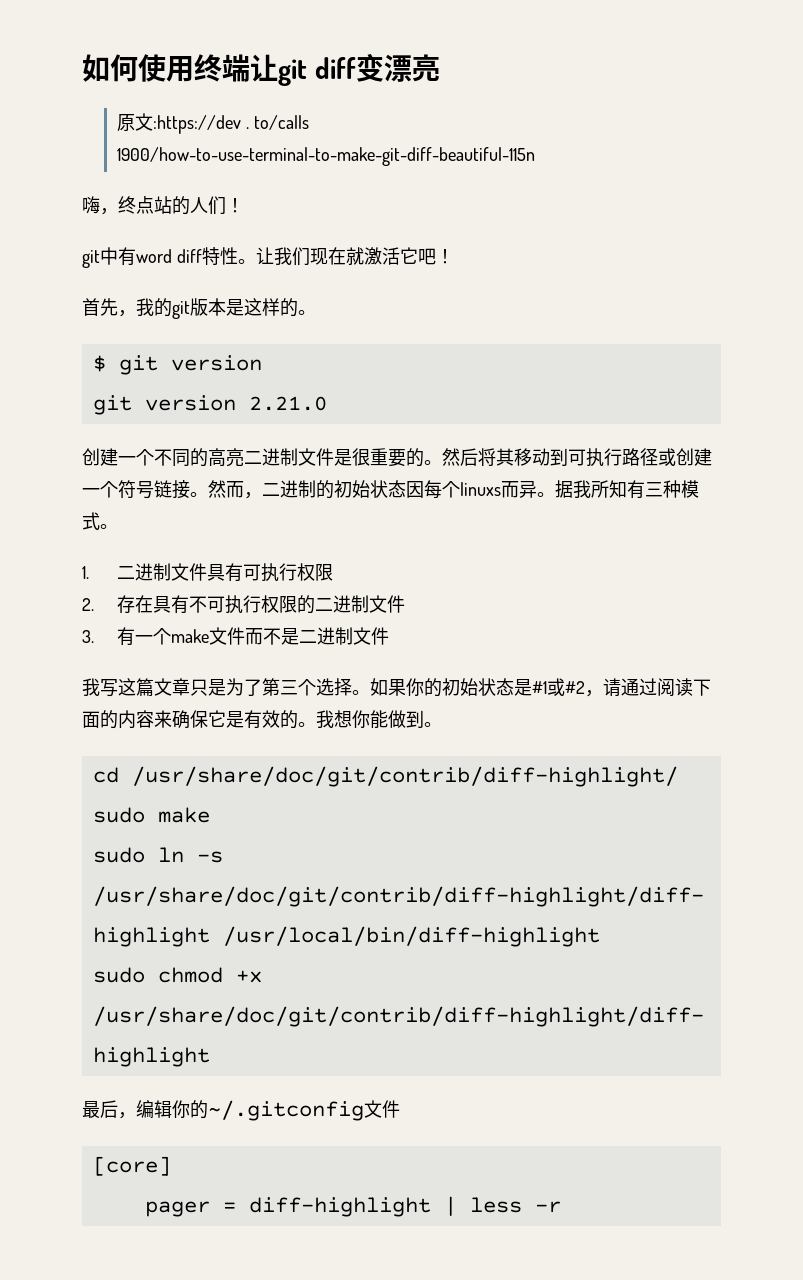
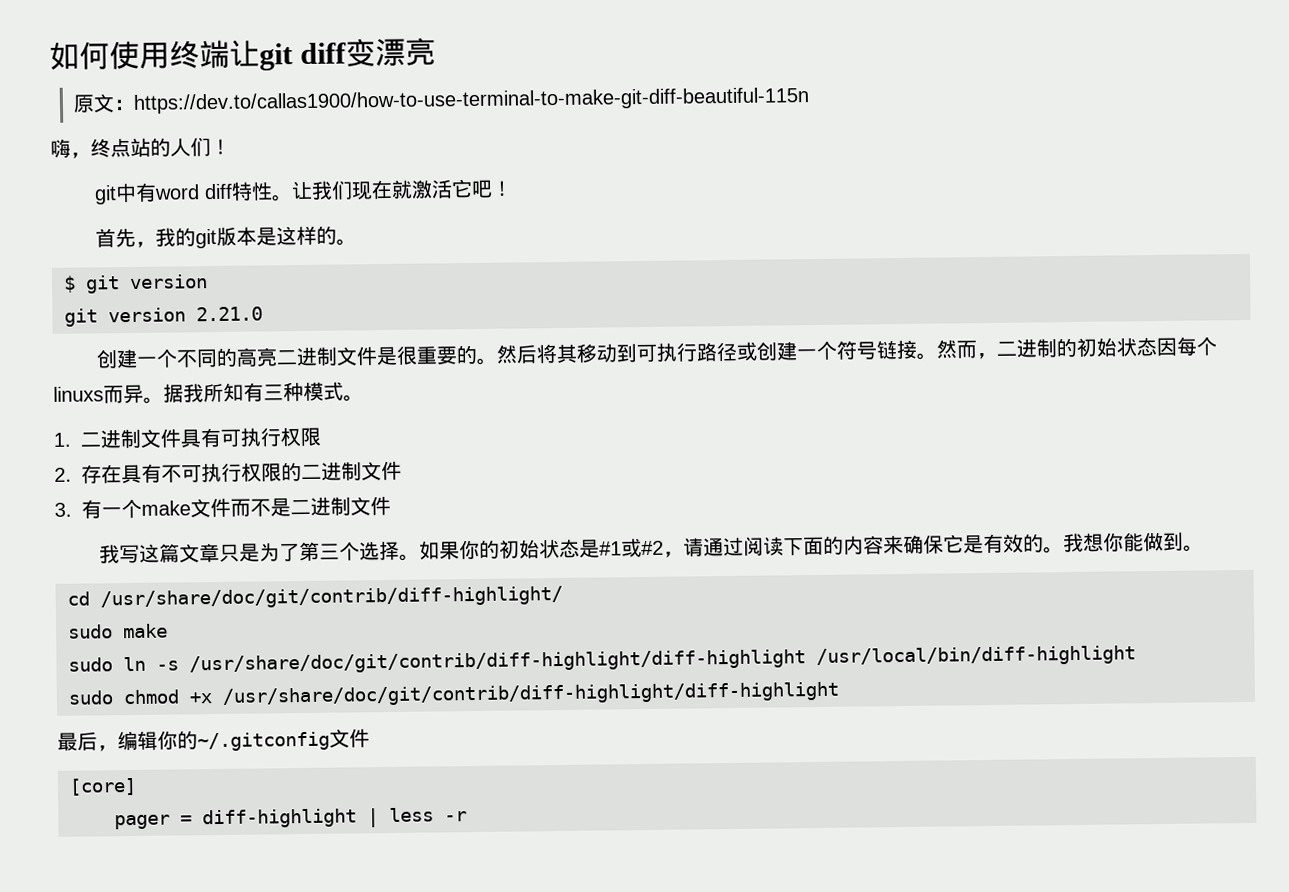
- 原文:https://dev . to/calls 1900/how-to-use-terminal-to-make-git-diff-beautiful-115n
+ 原文：https://dev.to/callas1900/how-to-use-terminal-to-make-git-diff-beautiful-115n

